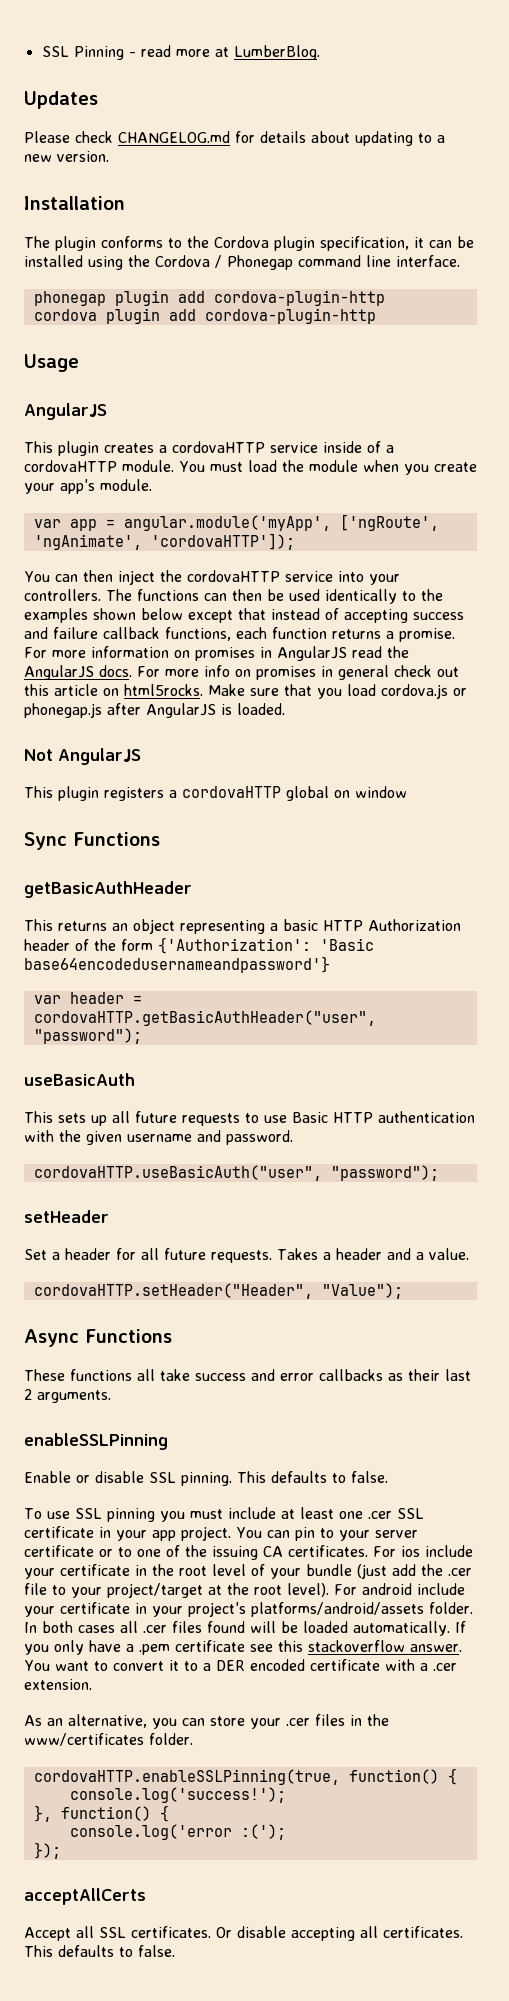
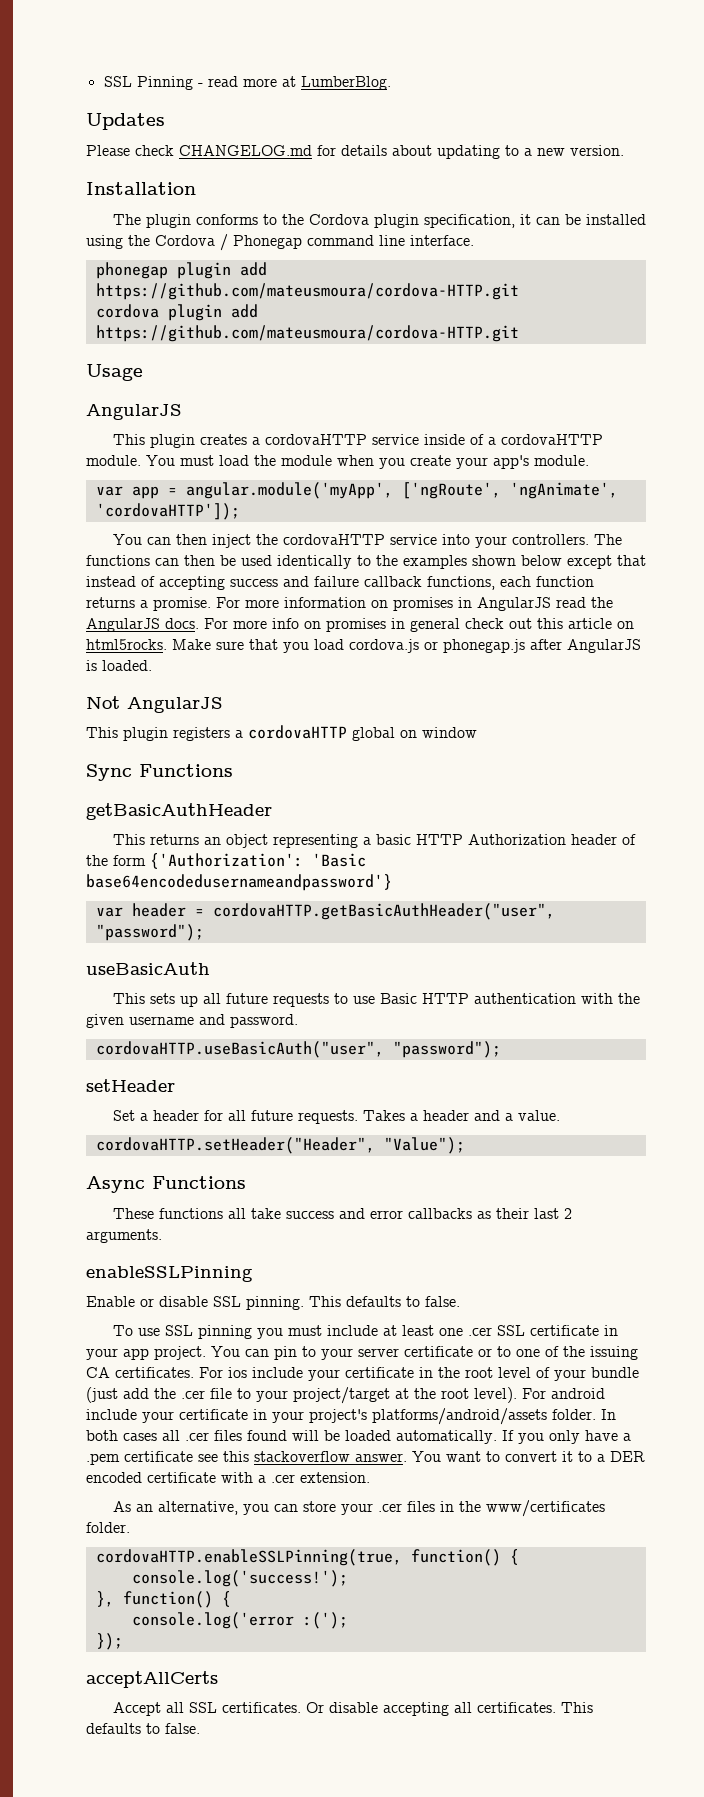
- phonegap plugin add cordova-plugin-http
+ phonegap plugin add https://github.com/mateusmoura/cordova-HTTP.git
- cordova plugin add cordova-plugin-http
+ cordova plugin add https://github.com/mateusmoura/cordova-HTTP.git

